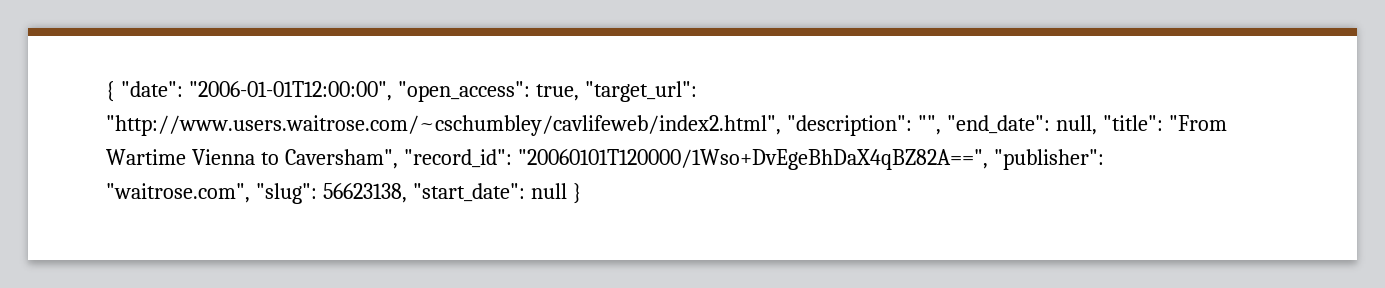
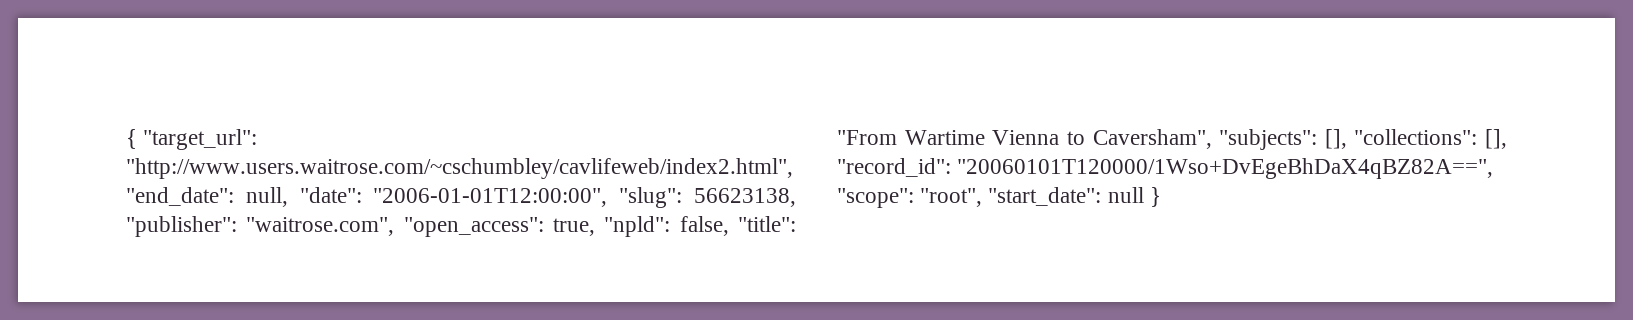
- { "date": "2006-01-01T12:00:00", "open_access": true, "target_url": "http://www.users.waitrose.com/~cschumbley/cavlifeweb/index2.html", "description": "", "end_date": null, "title": "From Wartime Vienna to Caversham", "record_id": "20060101T120000/1Wso+DvEgeBhDaX4qBZ82A==", "publisher": "waitrose.com", "slug": 56623138, "start_date": null }
+ { "target_url": "http://www.users.waitrose.com/~cschumbley/cavlifeweb/index2.html", "end_date": null, "date": "2006-01-01T12:00:00", "slug": 56623138, "publisher": "waitrose.com", "open_access": true, "npld": false, "title": "From Wartime Vienna to Caversham", "subjects": [], "collections": [], "record_id": "20060101T120000/1Wso+DvEgeBhDaX4qBZ82A==", "scope": "root", "start_date": null }

